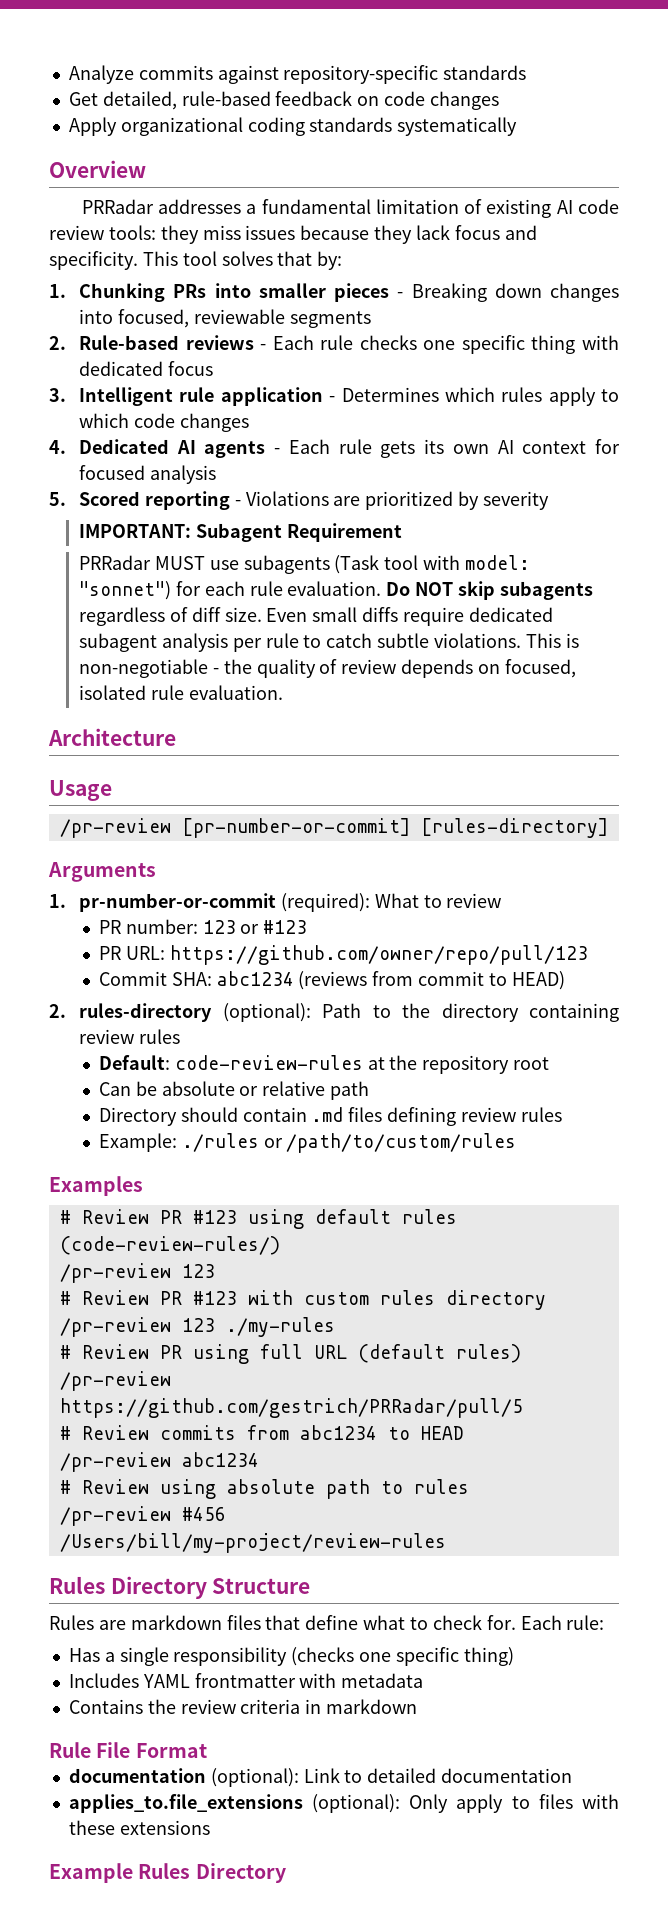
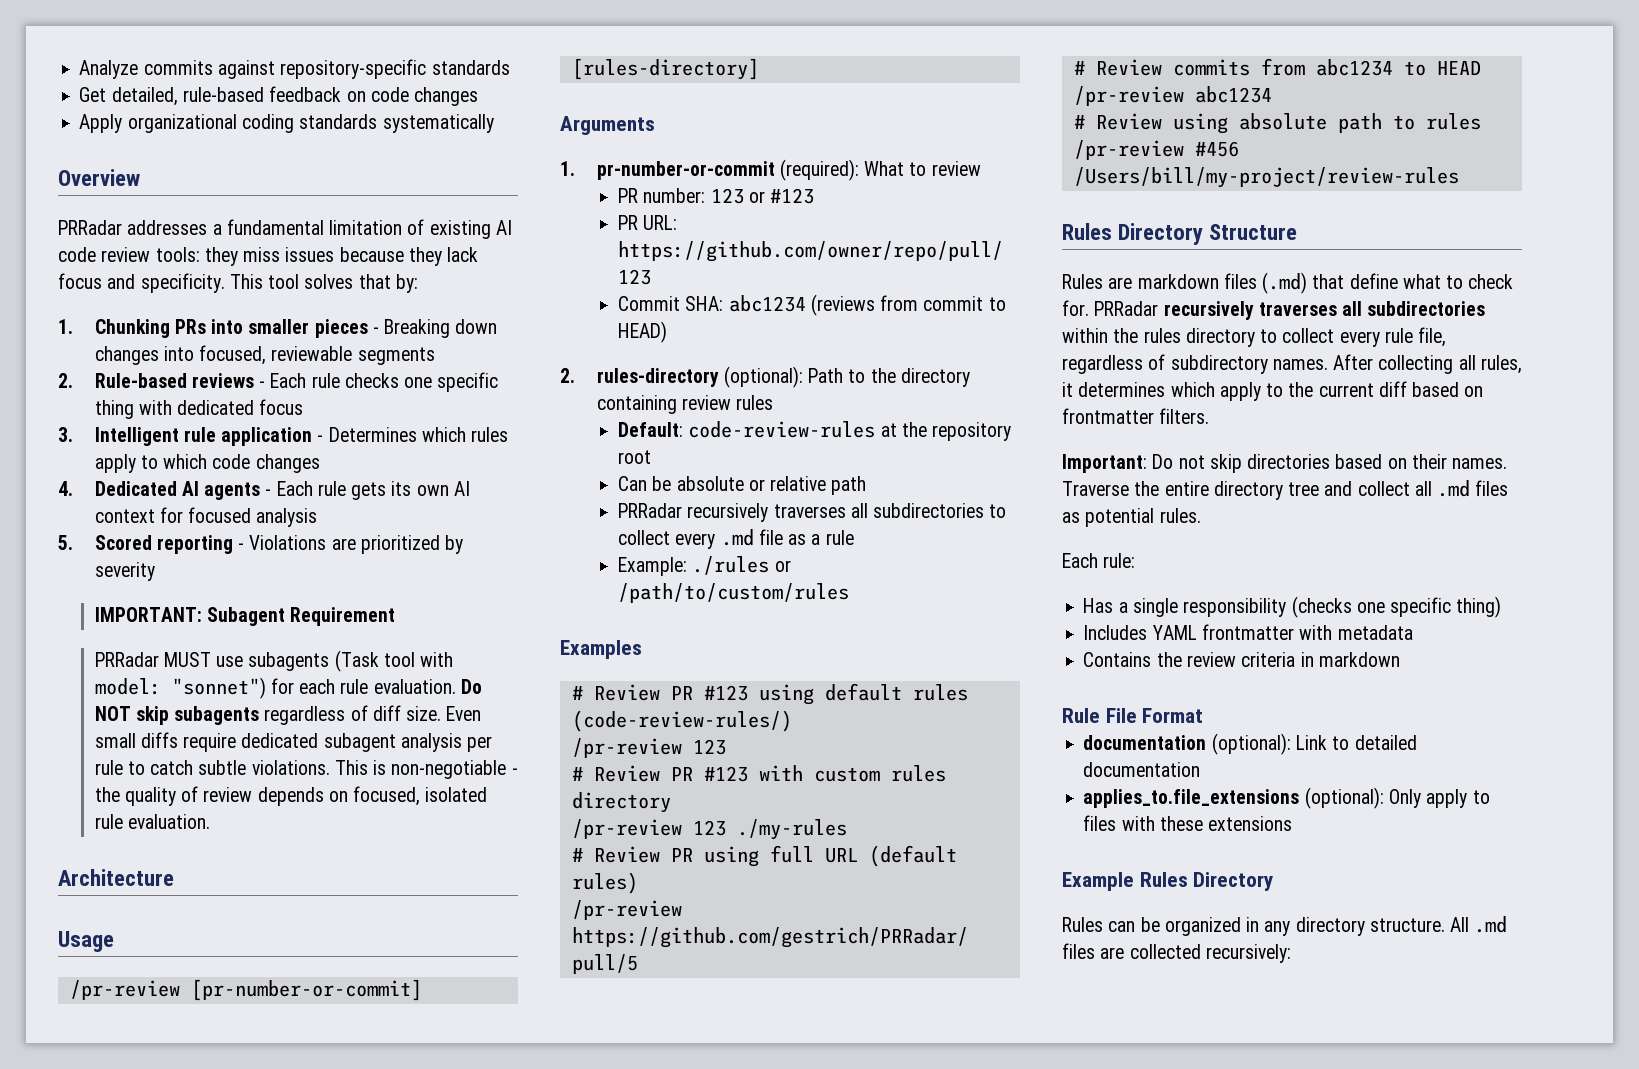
- Directory should contain .md files defining review rules
+ PRRadar recursively traverses all subdirectories to collect every .md file as a rule
- Rules are markdown files that define what to check for. Each rule:
+ Rules are markdown files (.md) that define what to check for. PRRadar recursively traverses all subdirectories within the rules directory to collect every rule file, regardless of subdirectory names. After collecting all rules, it determines which apply to the current diff based on frontmatter filters.
+ Important: Do not skip directories based on their names. Traverse the entire directory tree and collect all .md files as potential rules.
+ Each rule:
+ Rules can be organized in any directory structure. All .md files are collected recursively:

